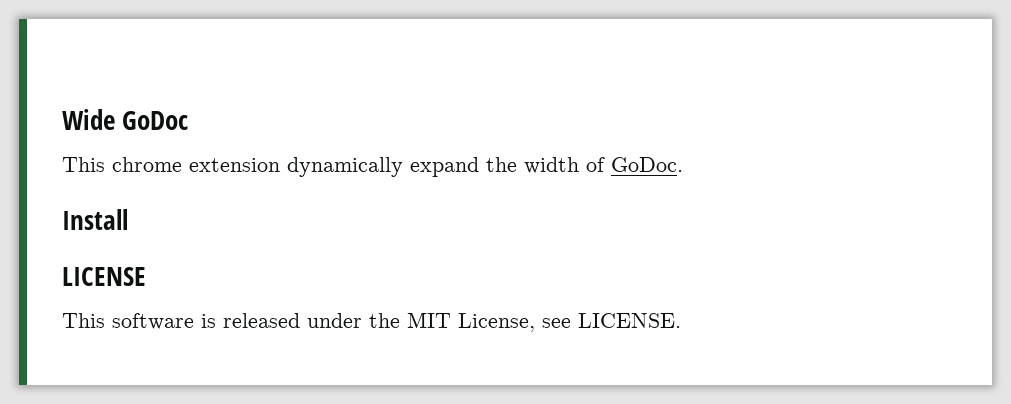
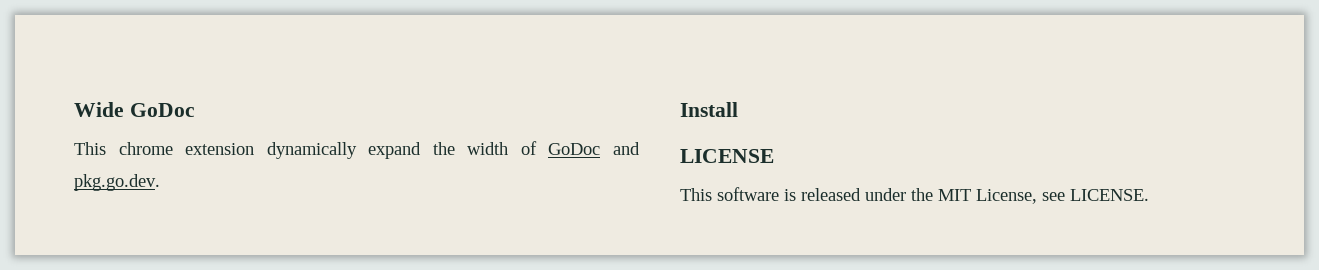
- This chrome extension dynamically expand the width of GoDoc.
+ This chrome extension dynamically expand the width of GoDoc and pkg.go.dev.

